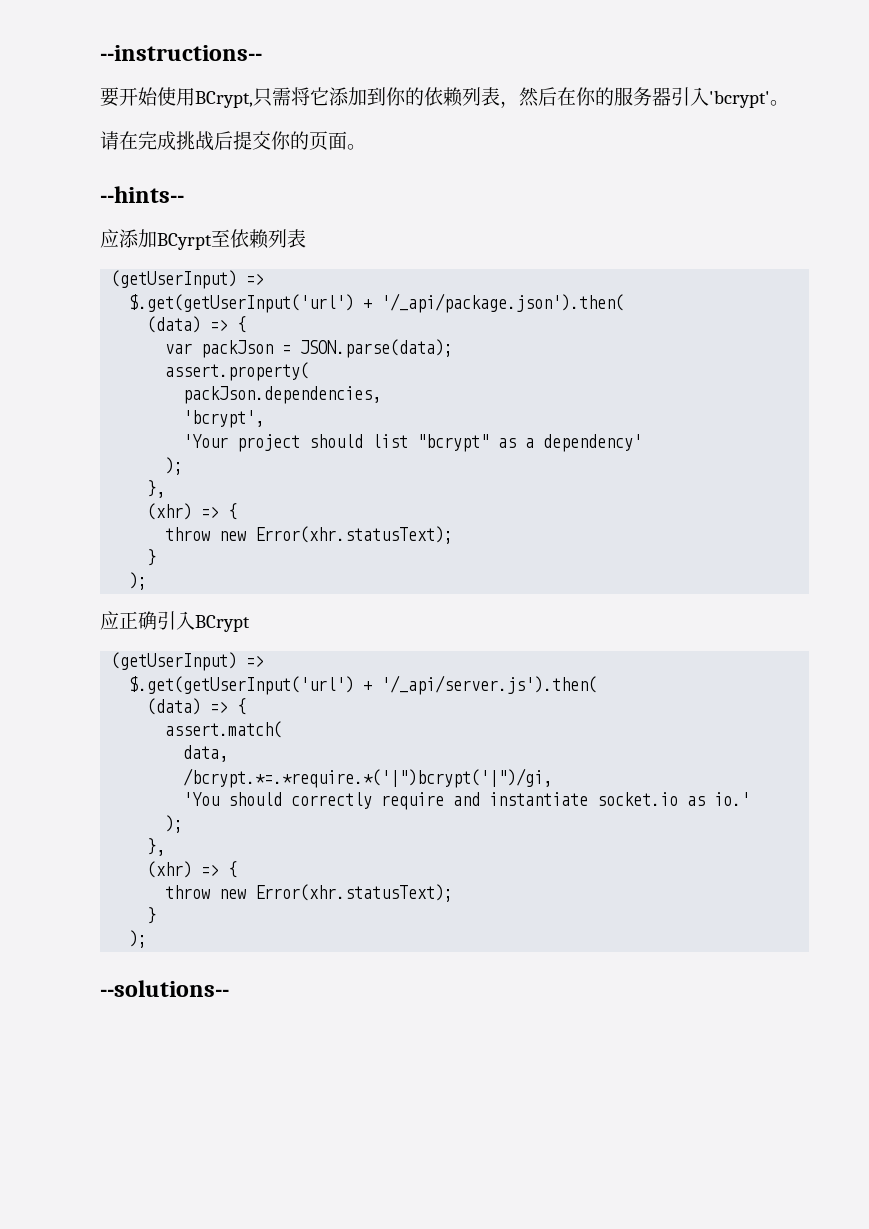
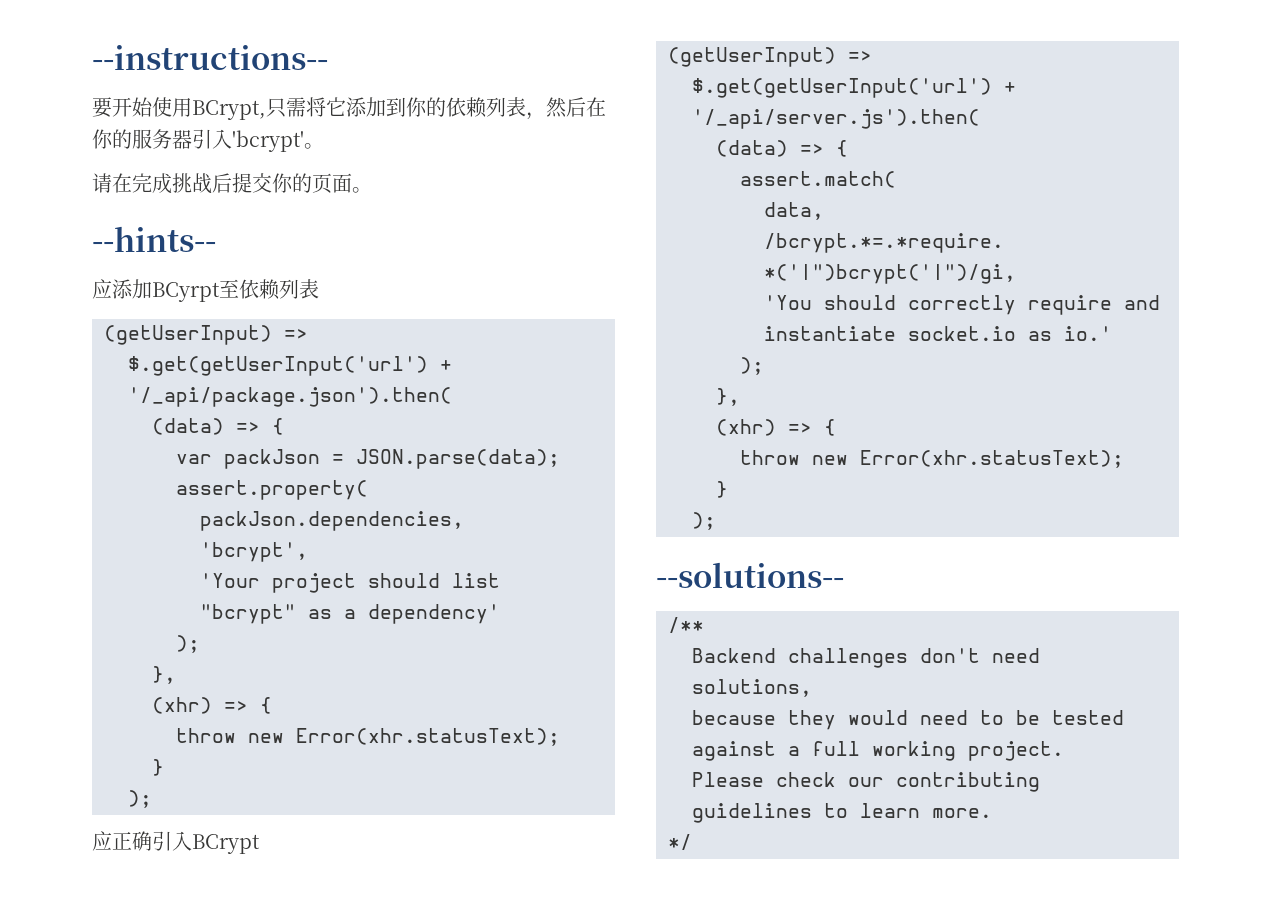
+ /**
+ Backend challenges don't need solutions,
+ because they would need to be tested against a full working project.
+ Please check our contributing guidelines to learn more.
+ */

